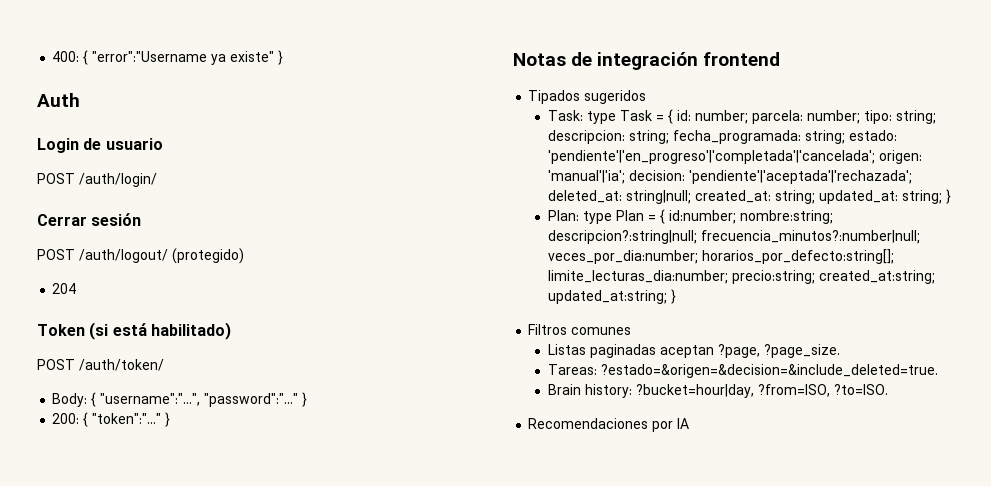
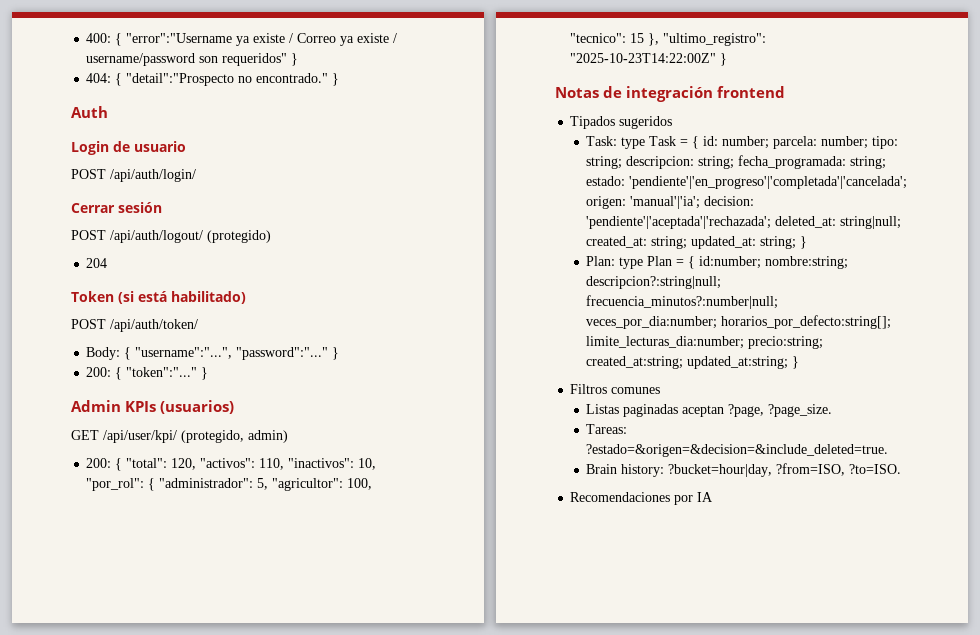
- 400: { "error":"Username ya existe" }
+ 400: { "error":"Username ya existe / Correo ya existe / username/password son requeridos" }
+ 404: { "detail":"Prospecto no encontrado." }
- POST /auth/login/
+ POST /api/auth/login/
- POST /auth/logout/ (protegido)
+ POST /api/auth/logout/ (protegido)
- POST /auth/token/
+ POST /api/auth/token/
+ Admin KPIs (usuarios)
+ GET /api/user/kpi/ (protegido, admin)
+ 200: { "total": 120, "activos": 110, "inactivos": 10, "por_rol": { "administrador": 5, "agricultor": 100, "tecnico": 15 }, "ultimo_registro": "2025-10-23T14:22:00Z" }

